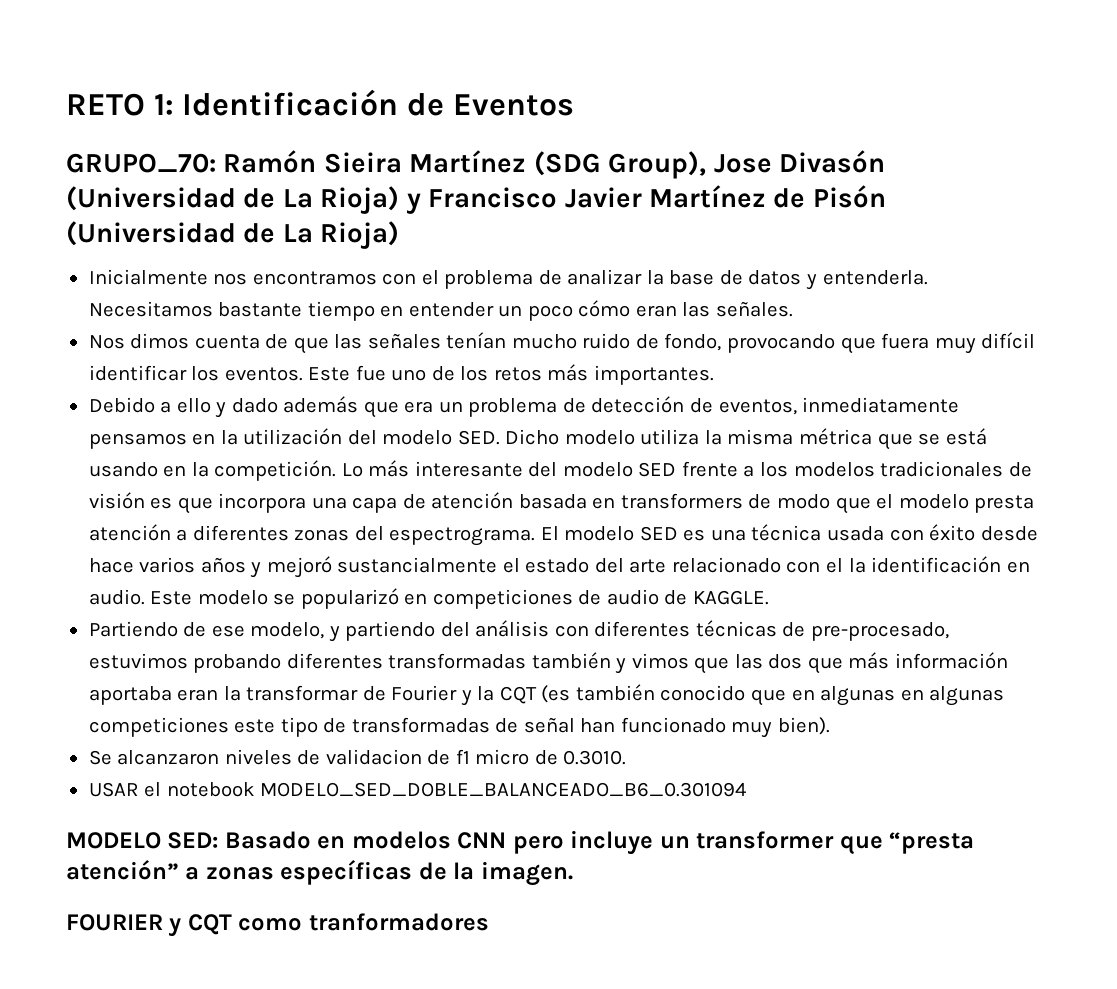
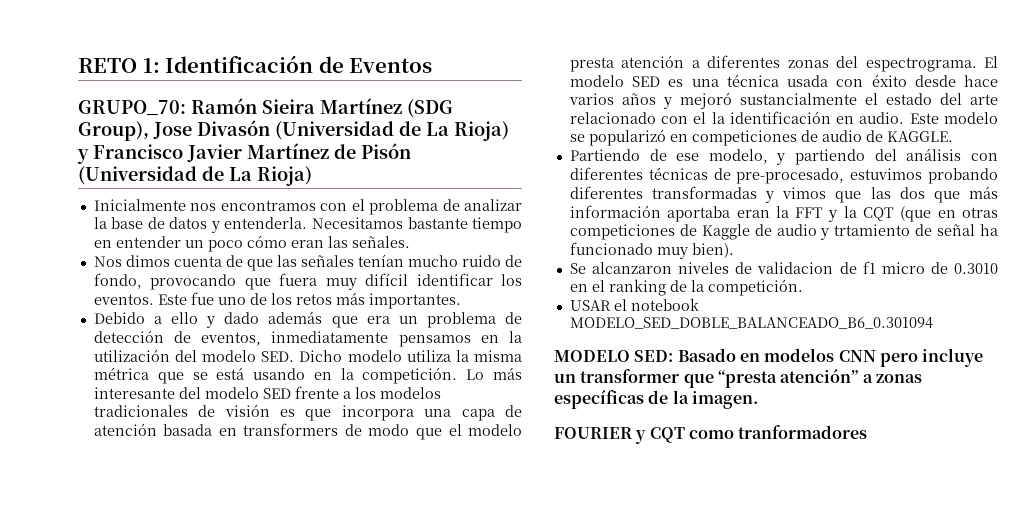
- Partiendo de ese modelo, y partiendo del análisis con diferentes técnicas de pre-procesado, estuvimos probando diferentes transformadas también y vimos que las dos que más información aportaba eran la transformar de Fourier y la CQT (es también conocido que en algunas en algunas competiciones este tipo de transformadas de señal han funcionado muy bien).
+ Partiendo de ese modelo, y partiendo del análisis con diferentes técnicas de pre-procesado, estuvimos probando diferentes transformadas y vimos que las dos que más información aportaba eran la FFT y la CQT (que en otras competiciones de Kaggle de audio y trtamiento de señal ha funcionado muy bien).
- Se alcanzaron niveles de validacion de f1 micro de 0.3010.
+ Se alcanzaron niveles de validacion de f1 micro de 0.3010 en el ranking de la competición.

